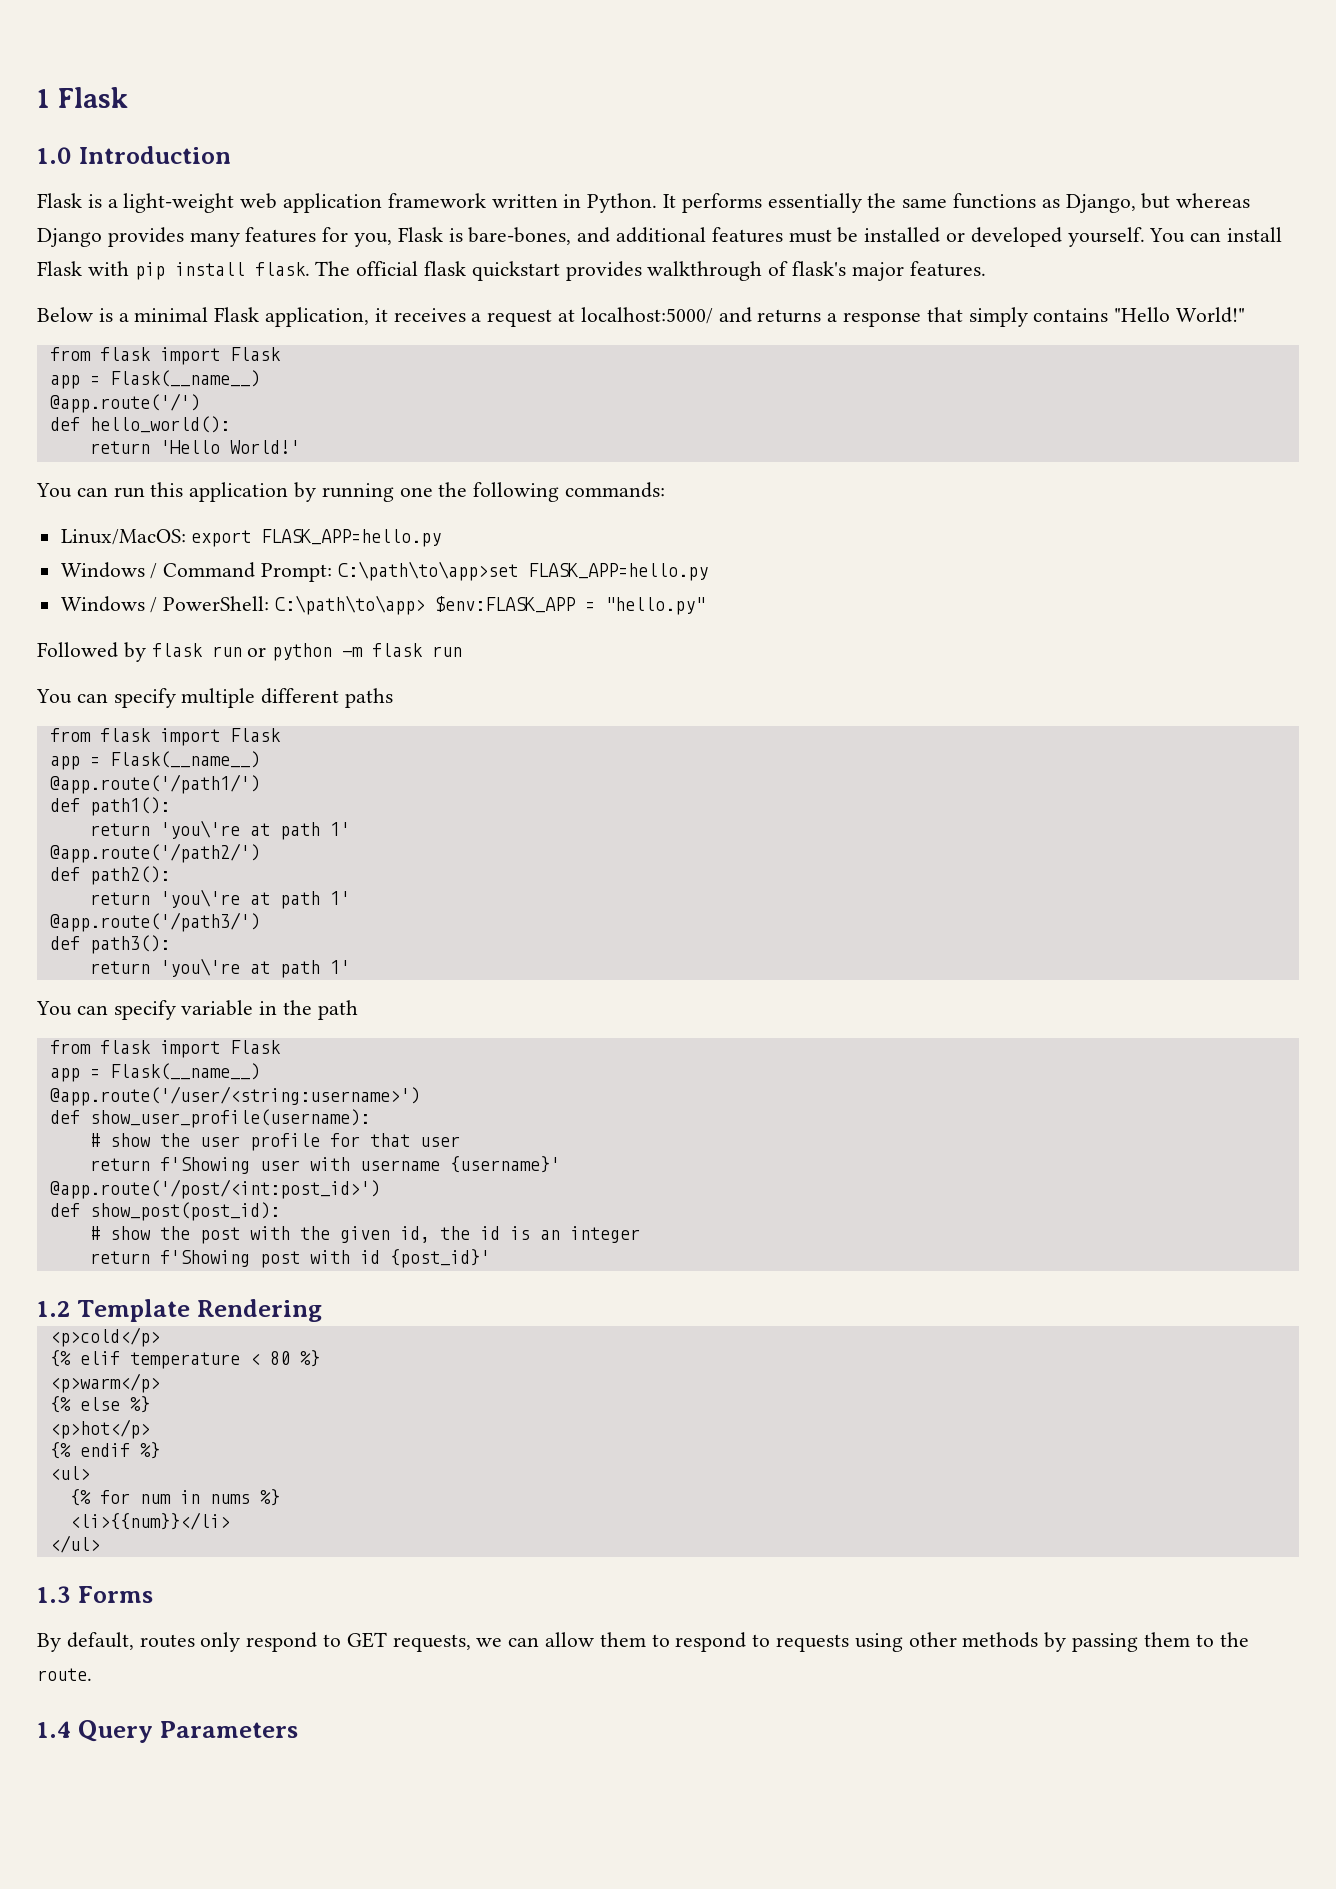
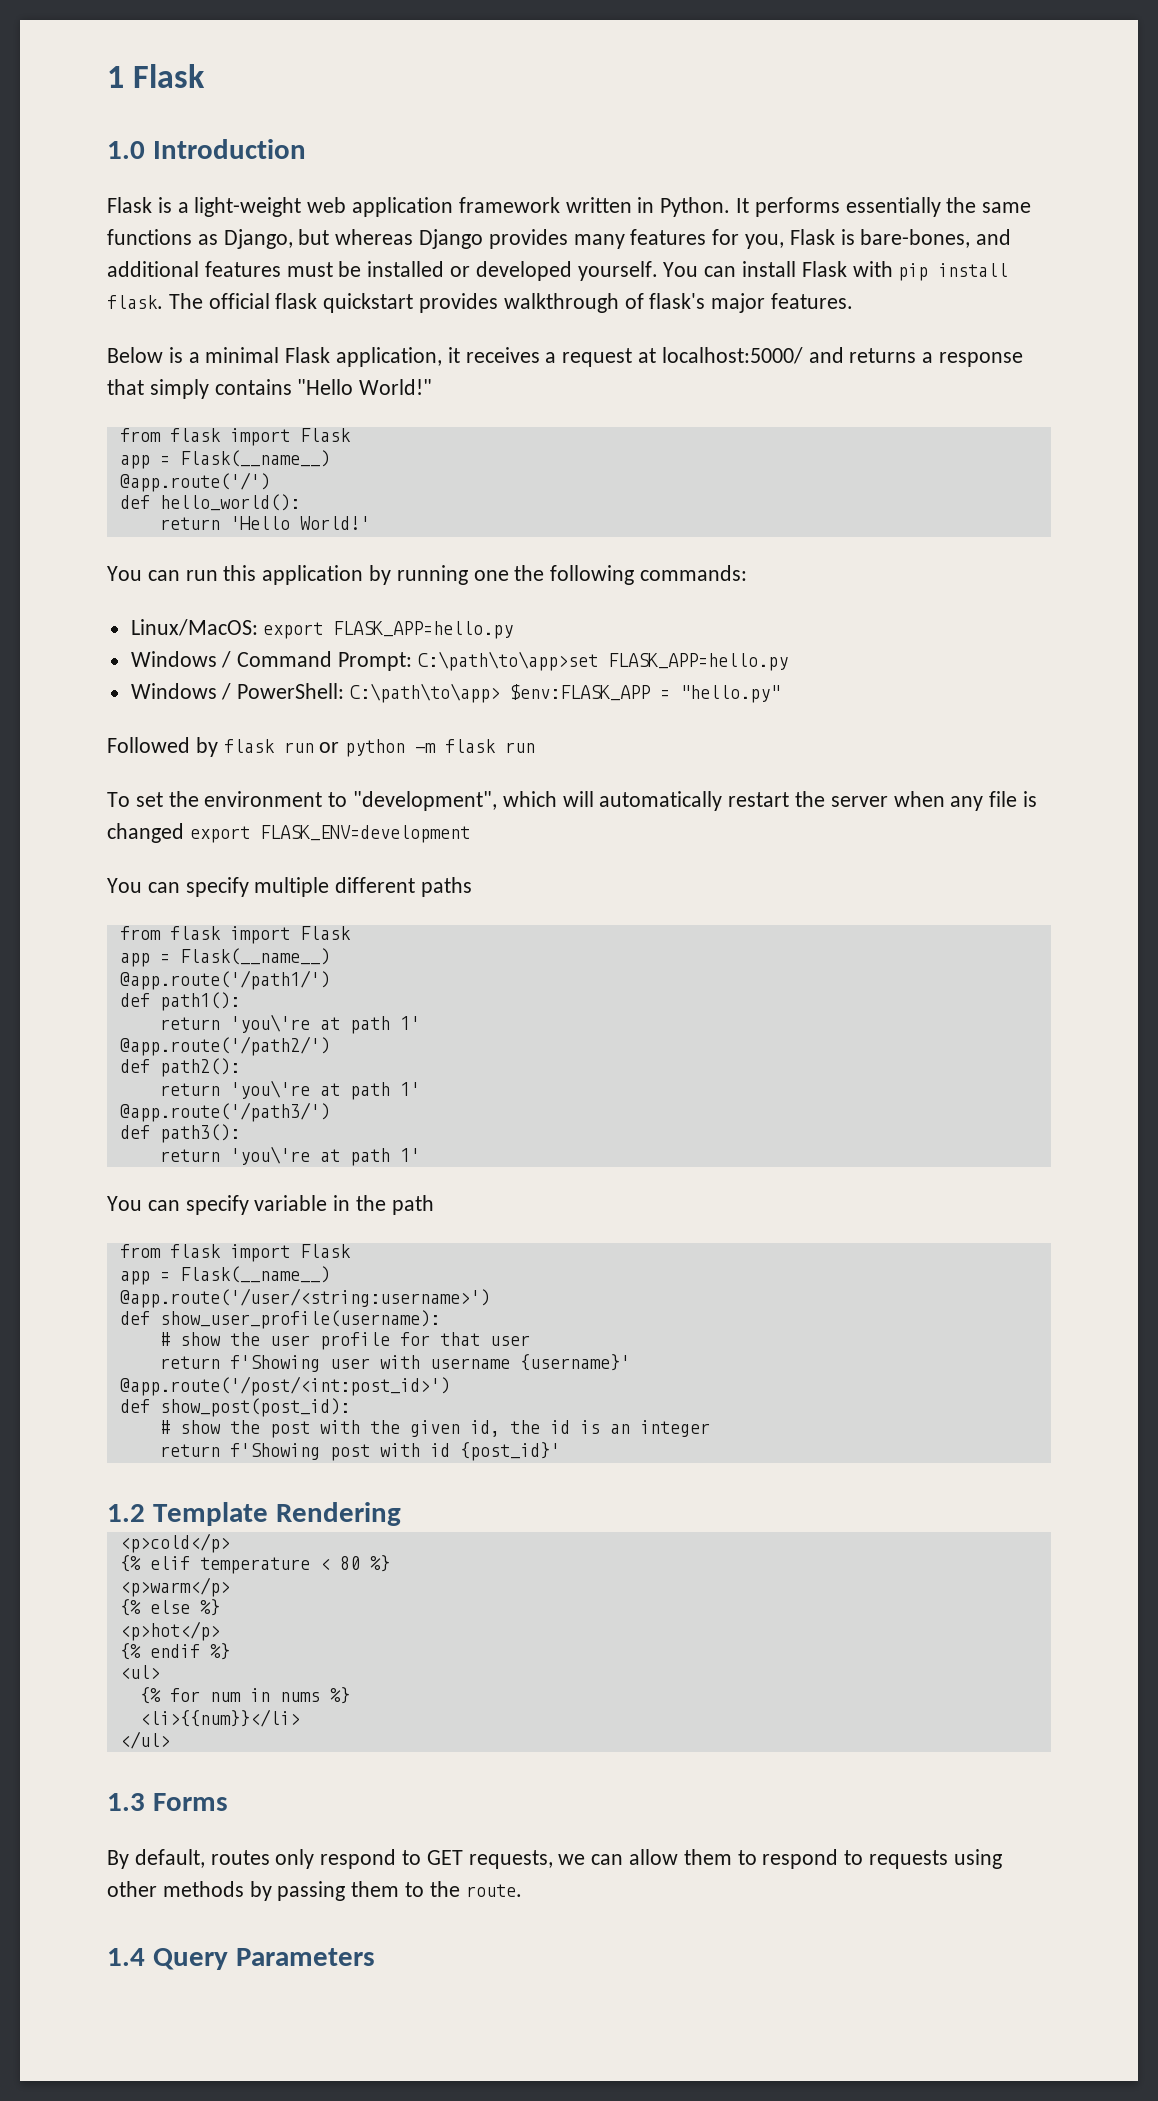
+ To set the environment to "development", which will automatically restart the server when any file is changed export FLASK_ENV=development

